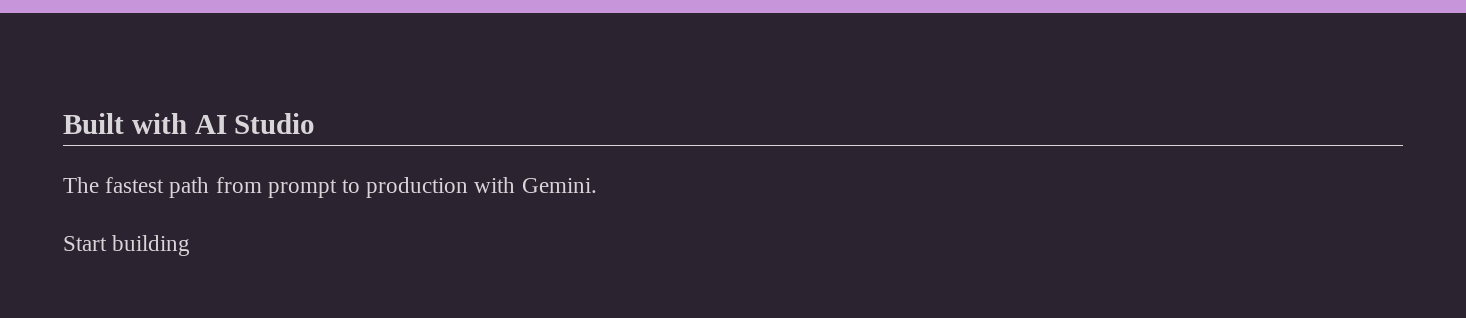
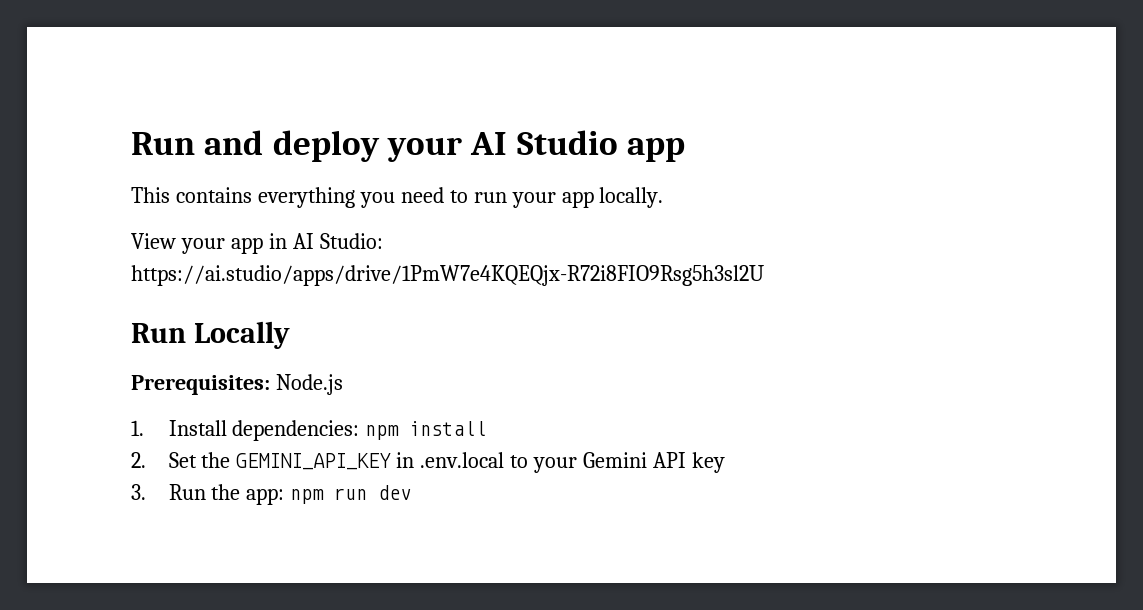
- Built with AI Studio
- The fastest path from prompt to production with Gemini.
- Start building
+ Run and deploy your AI Studio app
+ This contains everything you need to run your app locally.
+ View your app in AI Studio: https://ai.studio/apps/drive/1PmW7e4KQEQjx-R72i8FIO9Rsg5h3sl2U
+ Run Locally
+ Prerequisites: Node.js
+ 1. Install dependencies: npm install
+ 2. Set the GEMINI_API_KEY in .env.local to your Gemini API key
+ 3. Run the app: npm run dev

